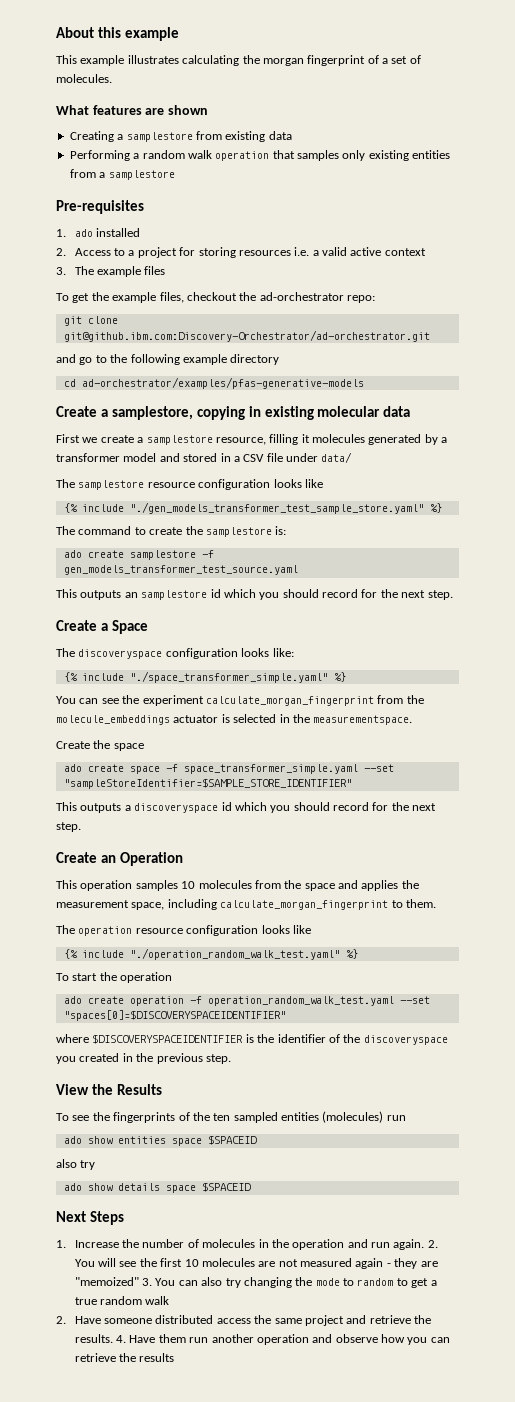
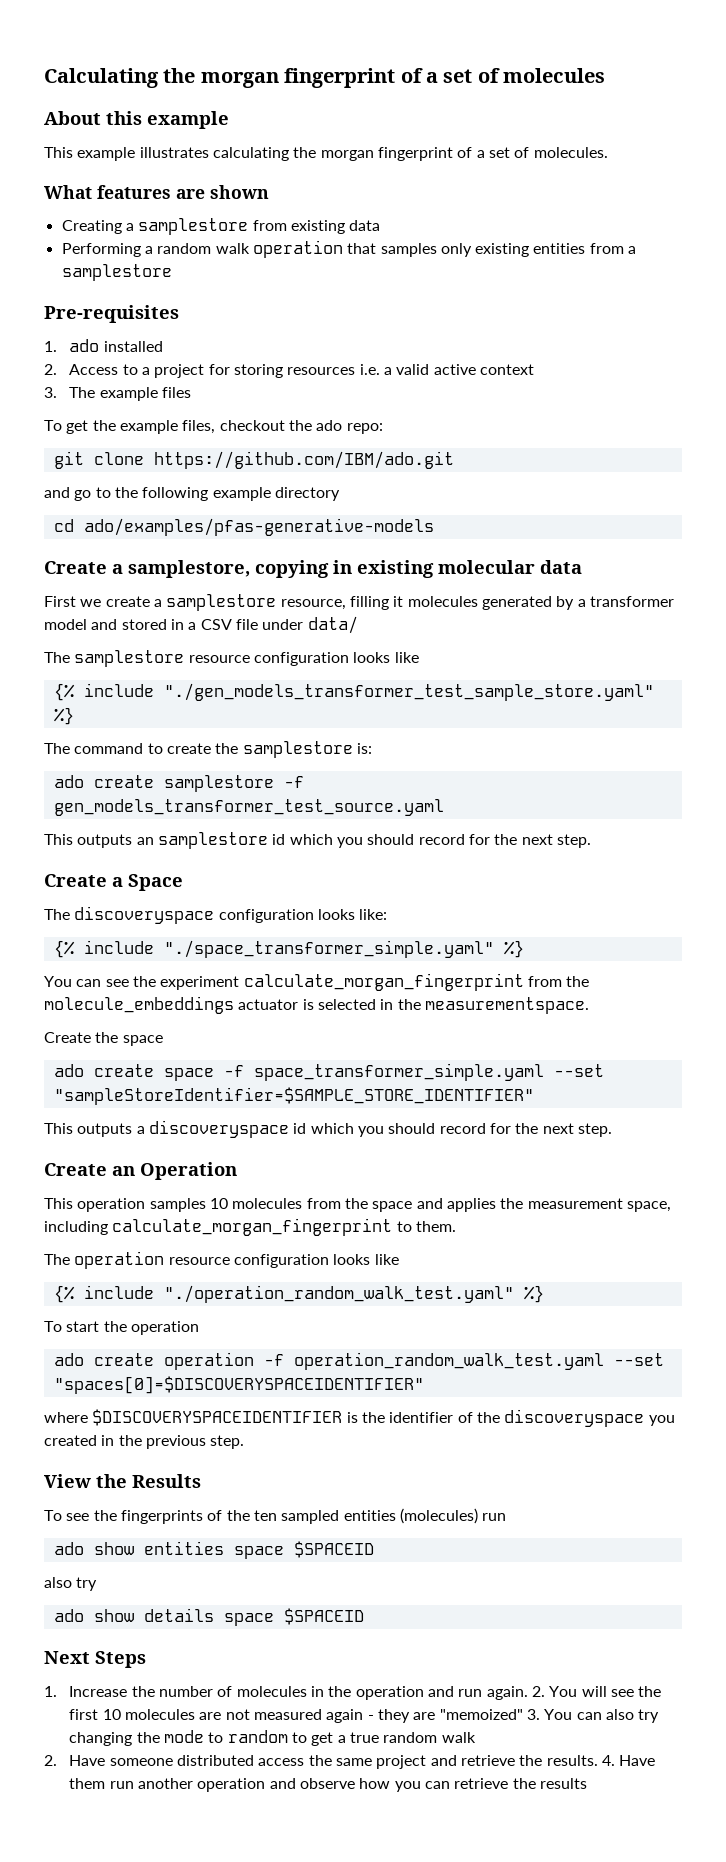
+ Calculating the morgan fingerprint of a set of molecules
- To get the example files, checkout the ad-orchestrator repo:
+ To get the example files, checkout the ado repo:
- git clone git@github.ibm.com:Discovery-Orchestrator/ad-orchestrator.git
+ git clone https://github.com/IBM/ado.git
- cd ad-orchestrator/examples/pfas-generative-models
+ cd ado/examples/pfas-generative-models

